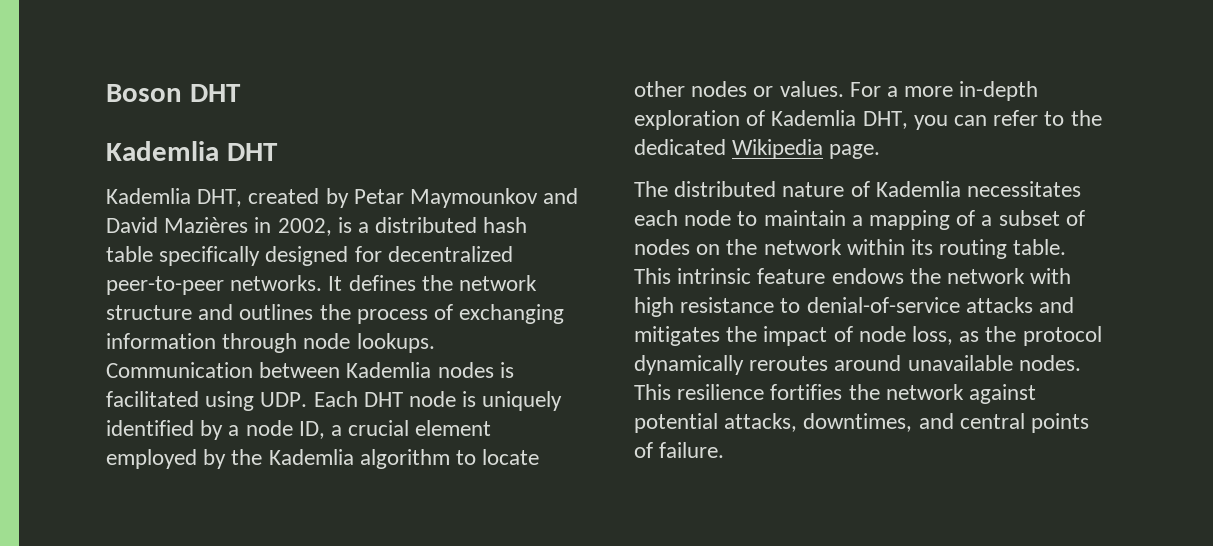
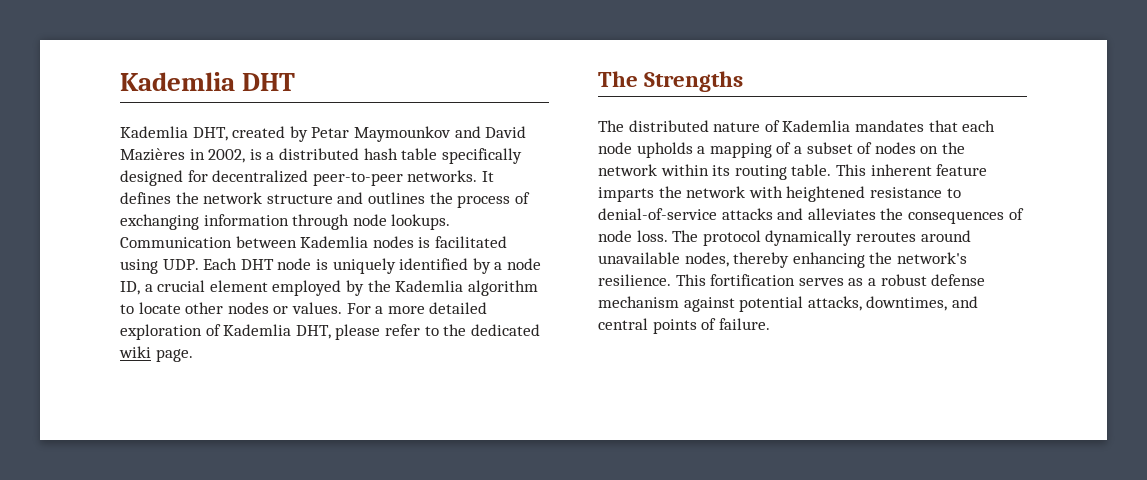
- Boson DHT
- For a more in-depth exploration of Kademlia DHT, you can refer to the dedicated Wikipedia page.
+ For a more detailed exploration of Kademlia DHT, please refer to the dedicated wiki page.
+ The Strengths
- The distributed nature of Kademlia necessitates each node to maintain a mapping of a subset of nodes on the network within its routing table.
+ The distributed nature of Kademlia mandates that each node upholds a mapping of a subset of nodes on the network within its routing table.
- This intrinsic feature endows the network with high resistance to denial-of-service attacks and mitigates the impact of node loss, as the protocol dynamically reroutes around unavailable nodes. This resilience fortifies the network against potential attacks, downtimes, and central points of failure.
+ This inherent feature imparts the network with heightened resistance to denial-of-service attacks and alleviates the consequences of node loss. The protocol dynamically reroutes around unavailable nodes, thereby enhancing the network's resilience. This fortification serves as a robust defense mechanism against potential attacks, downtimes, and central points of failure.

